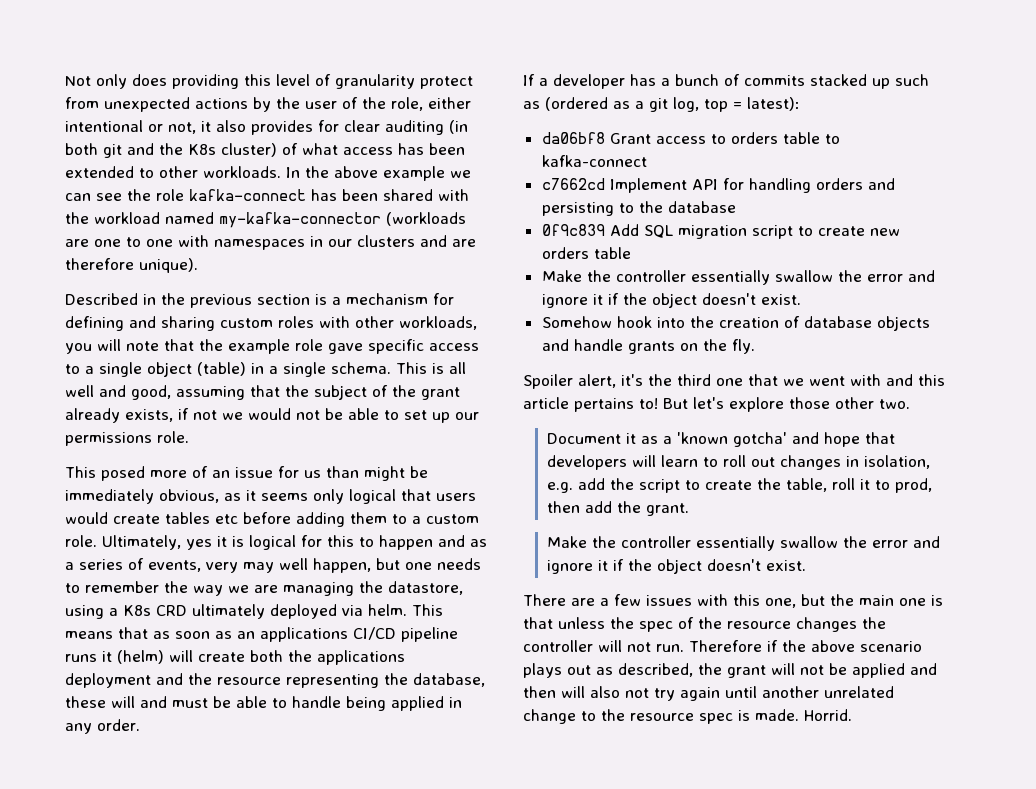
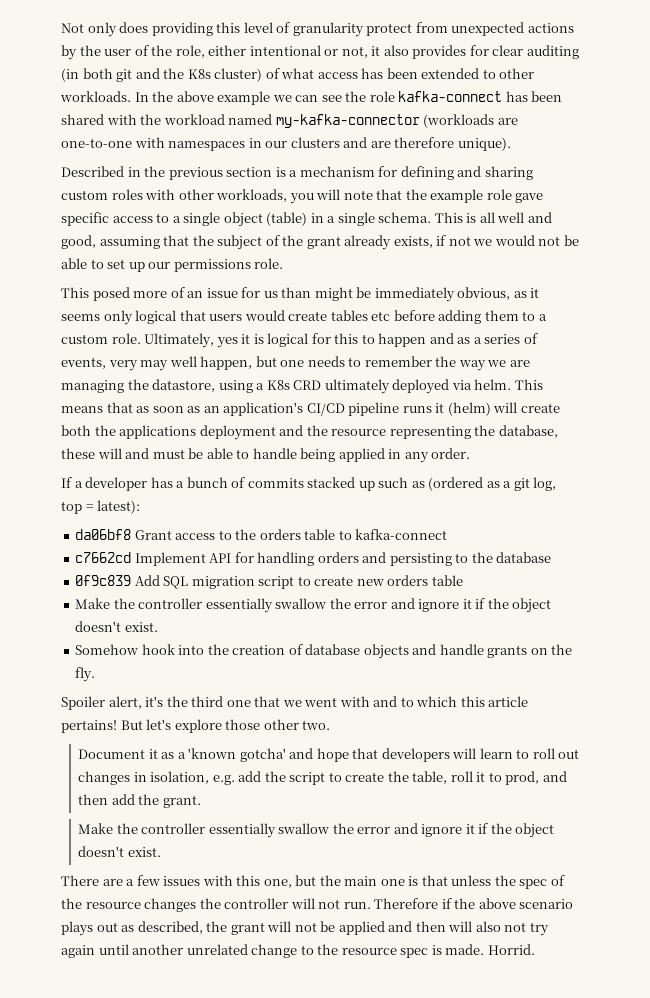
- In the above example we can see the role kafka-connect has been shared with the workload named my-kafka-connector (workloads are one to one with namespaces in our clusters and are therefore unique).
+ In the above example we can see the role kafka-connect has been shared with the workload named my-kafka-connector (workloads are one-to-one with namespaces in our clusters and are therefore unique).
- This means that as soon as an applications CI/CD pipeline runs it (helm) will create both the applications deployment and the resource representing the database, these will and must be able to handle being applied in any order.
+ This means that as soon as an application's CI/CD pipeline runs it (helm) will create both the applications deployment and the resource representing the database, these will and must be able to handle being applied in any order.
- da06bf8 Grant access to orders table to kafka-connect
+ da06bf8 Grant access to the orders table to kafka-connect
- Spoiler alert, it's the third one that we went with and this article pertains to!
+ Spoiler alert, it's the third one that we went with and to which this article pertains!
- Document it as a 'known gotcha' and hope that developers will learn to roll out changes in isolation, e.g. add the script to create the table, roll it to prod, then add the grant.
+ Document it as a 'known gotcha' and hope that developers will learn to roll out changes in isolation, e.g. add the script to create the table, roll it to prod, and then add the grant.

